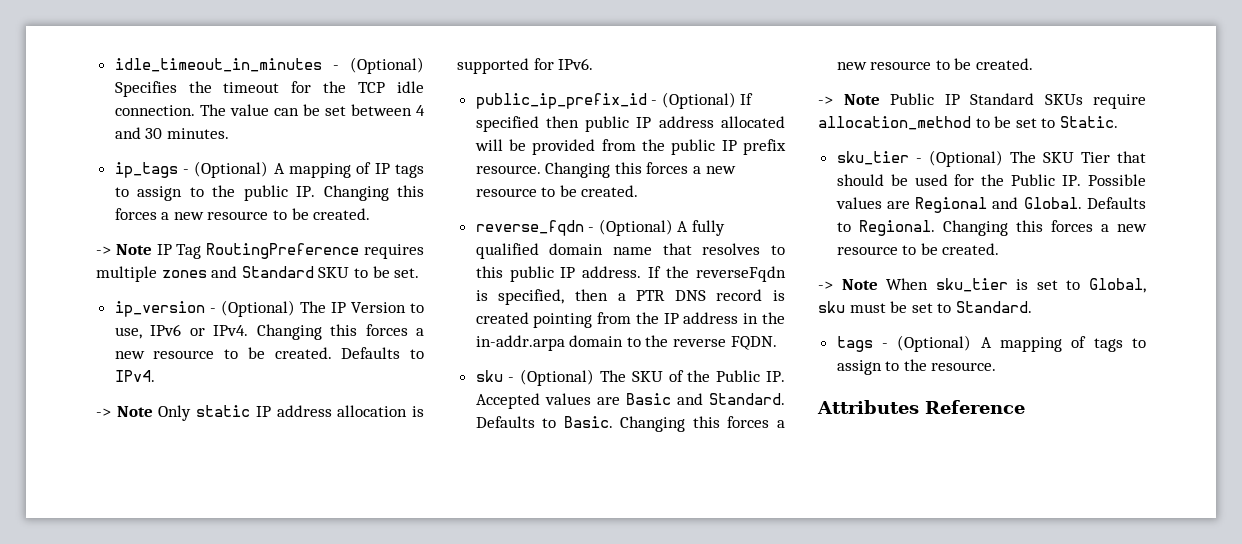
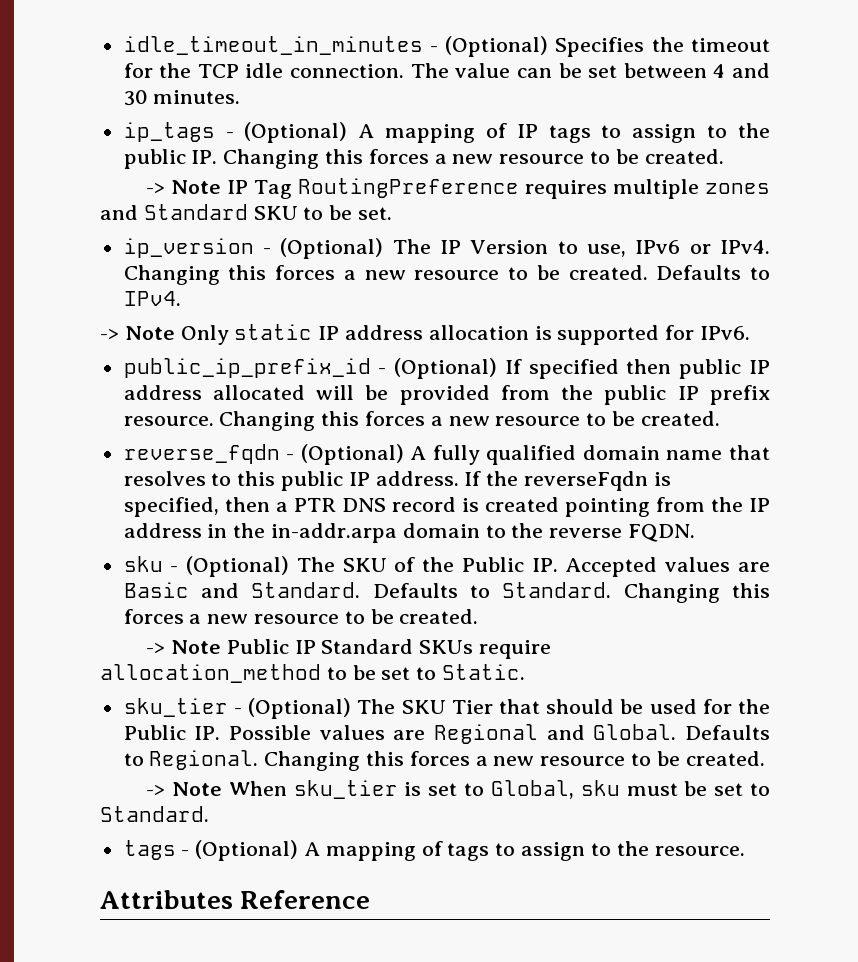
- Defaults to Basic.
+ Defaults to Standard.

